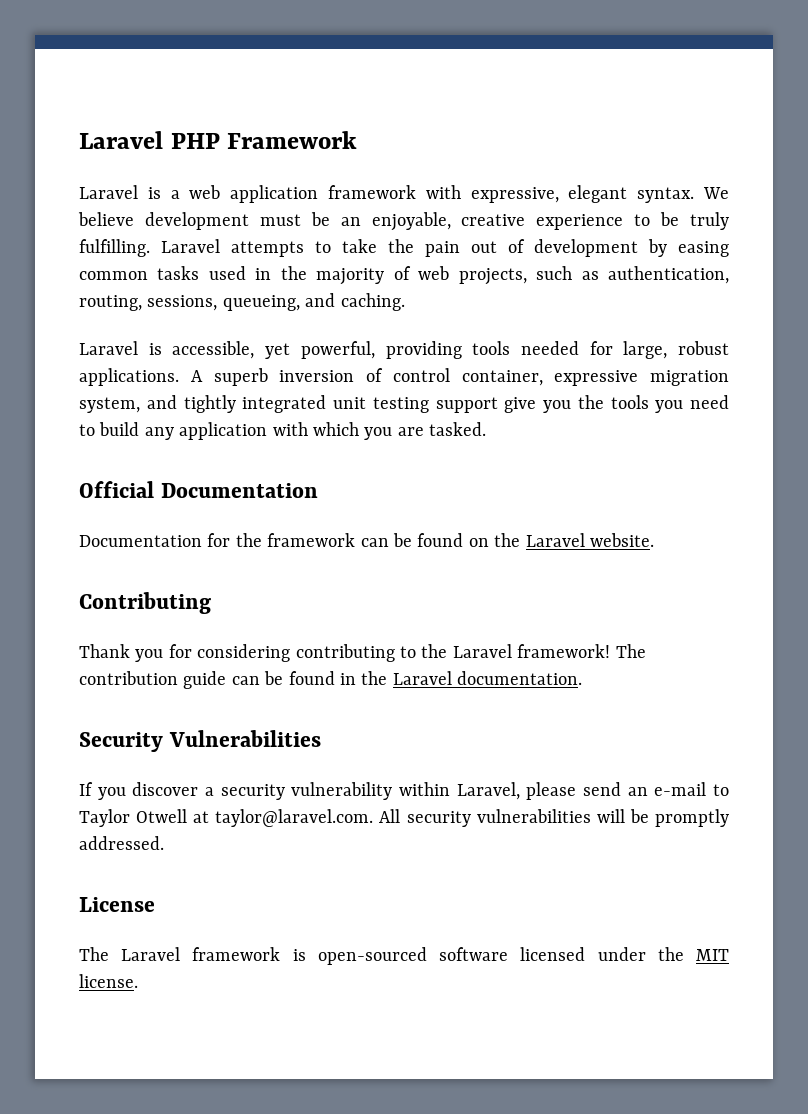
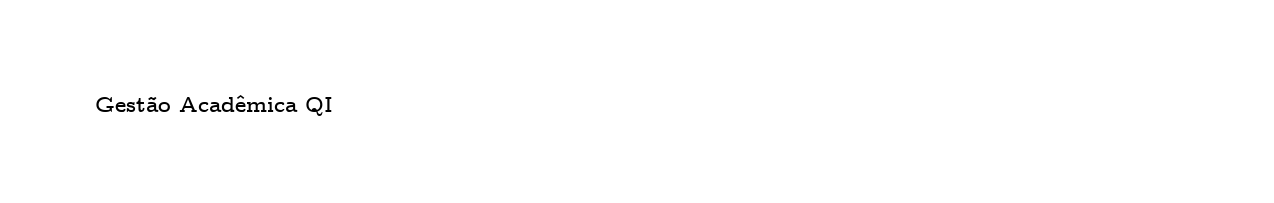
- Laravel PHP Framework
- Laravel is a web application framework with expressive, elegant syntax. We believe development must be an enjoyable, creative experience to be truly fulfilling. Laravel attempts to take the pain out of development by easing common tasks used in the majority of web projects, such as authentication, routing, sessions, queueing, and caching.
- Laravel is accessible, yet powerful, providing tools needed for large, robust applications. A superb inversion of control container, expressive migration system, and tightly integrated unit testing support give you the tools you need to build any application with which you are tasked.
- Official Documentation
- Documentation for the framework can be found on the Laravel website.
- Contributing
- Thank you for considering contributing to the Laravel framework! The contribution guide can be found in the Laravel documentation.
- Security Vulnerabilities
- If you discover a security vulnerability within Laravel, please send an e-mail to Taylor Otwell at taylor@laravel.com. All security vulnerabilities will be promptly addressed.
- License
- The Laravel framework is open-sourced software licensed under the MIT license.
+ Gestão Acadêmica QI

